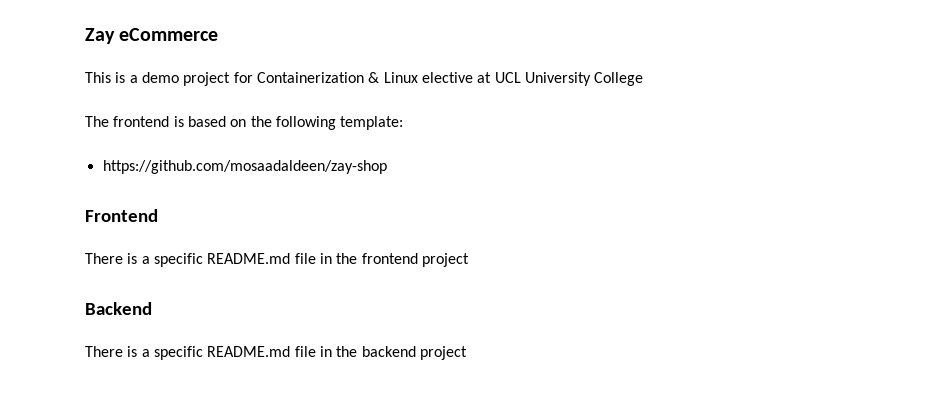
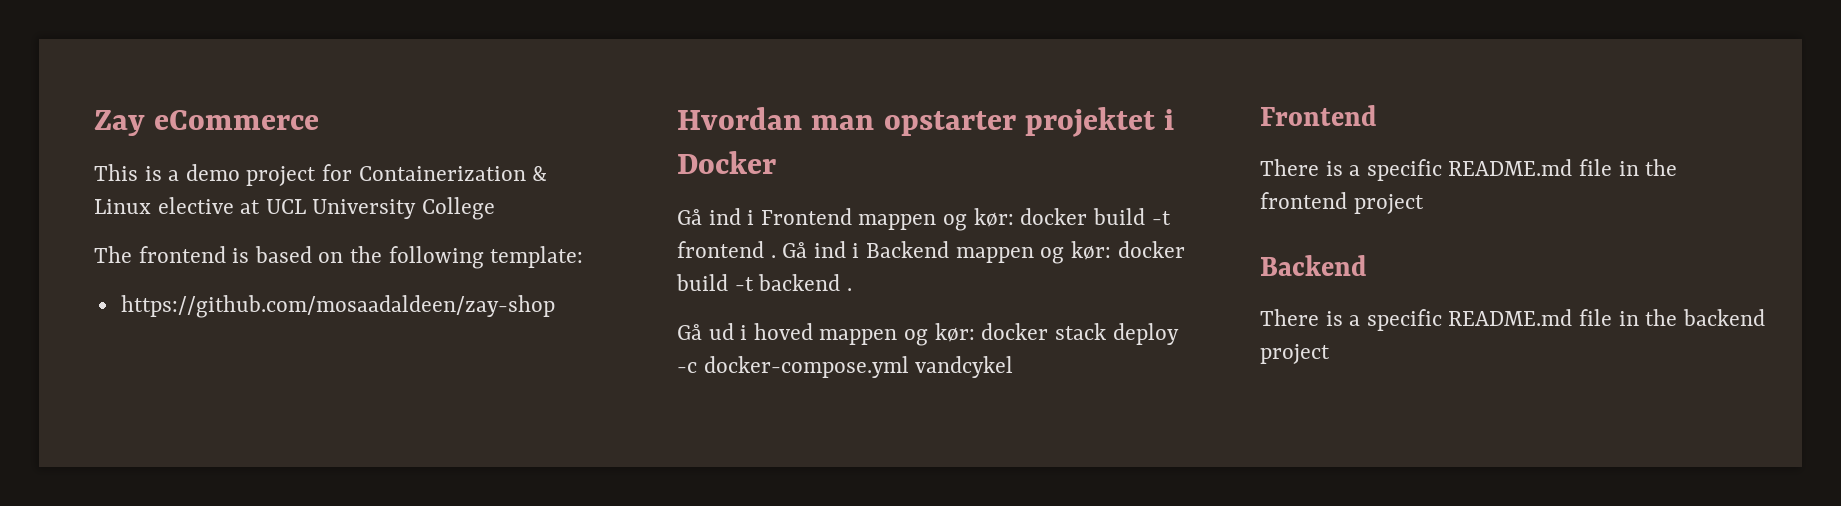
+ Hvordan man opstarter projektet i Docker
+ Gå ind i Frontend mappen og kør: docker build -t frontend . Gå ind i Backend mappen og kør: docker build -t backend .
+ Gå ud i hoved mappen og kør: docker stack deploy -c docker-compose.yml vandcykel

